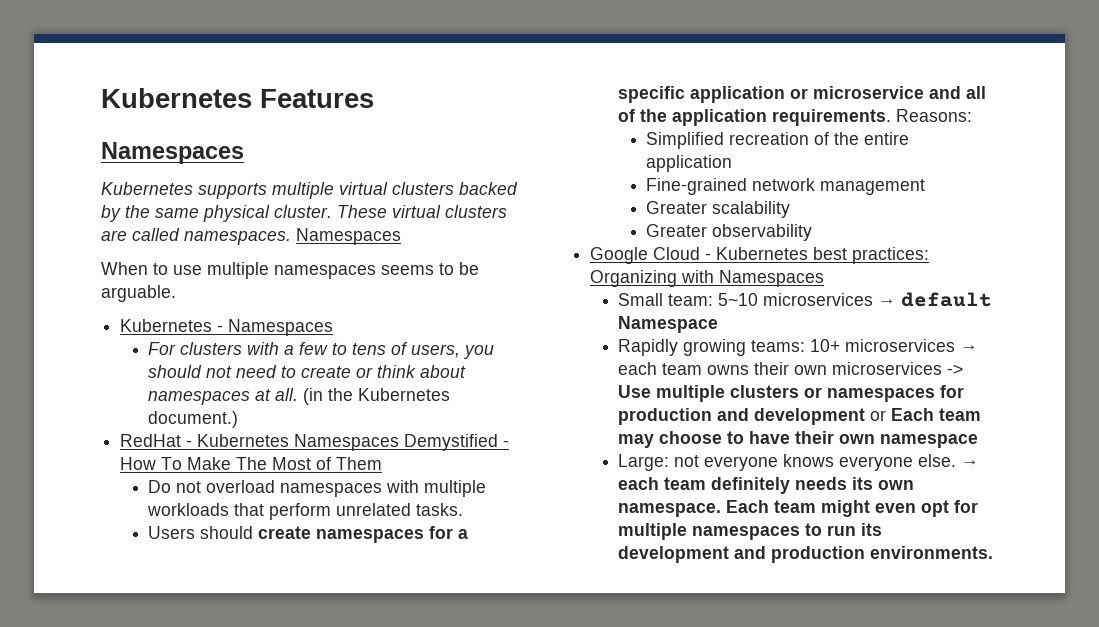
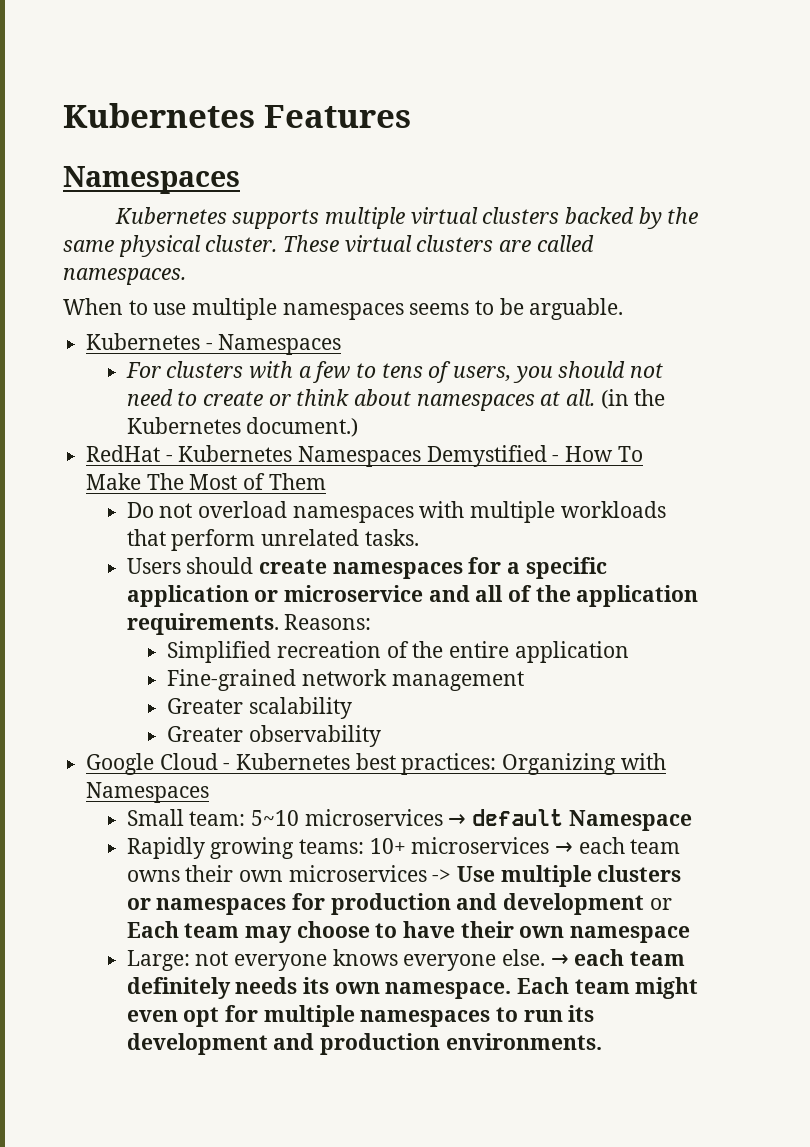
- These virtual clusters are called namespaces. Namespaces
+ These virtual clusters are called namespaces.

